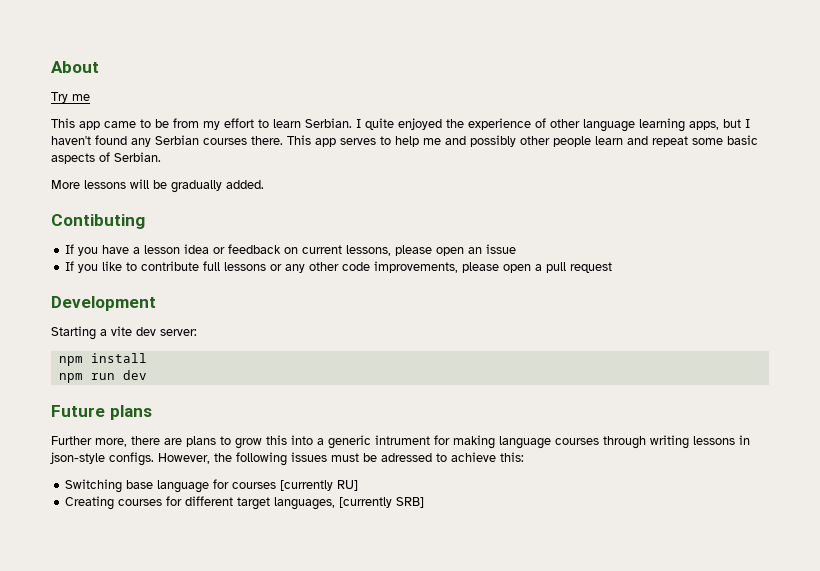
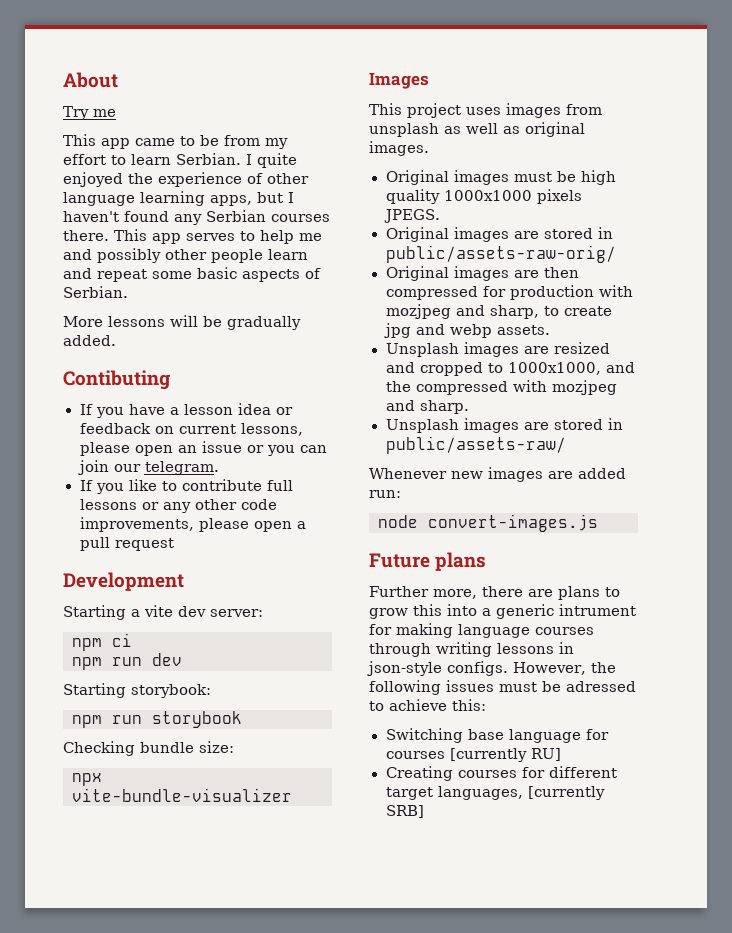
- If you have a lesson idea or feedback on current lessons, please open an issue
+ If you have a lesson idea or feedback on current lessons, please open an issue or you can join our telegram.
- npm install
+ npm ci
+ Starting storybook:
+ npm run storybook
+ Checking bundle size:
+ npx vite-bundle-visualizer
+ Images
+ This project uses images from unsplash as well as original images.
+ Original images must be high quality 1000x1000 pixels JPEGS.
+ Original images are stored in public/assets-raw-orig/
+ Original images are then compressed for production with mozjpeg and sharp, to create jpg and webp assets.
+ Unsplash images are resized and cropped to 1000x1000, and the compressed with mozjpeg and sharp.
+ Unsplash images are stored in public/assets-raw/
+ Whenever new images are added run:
+ node convert-images.js

